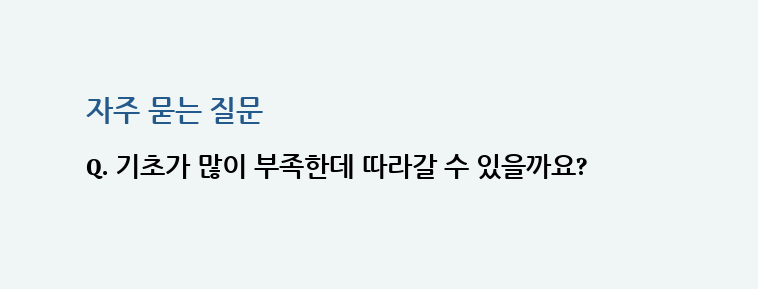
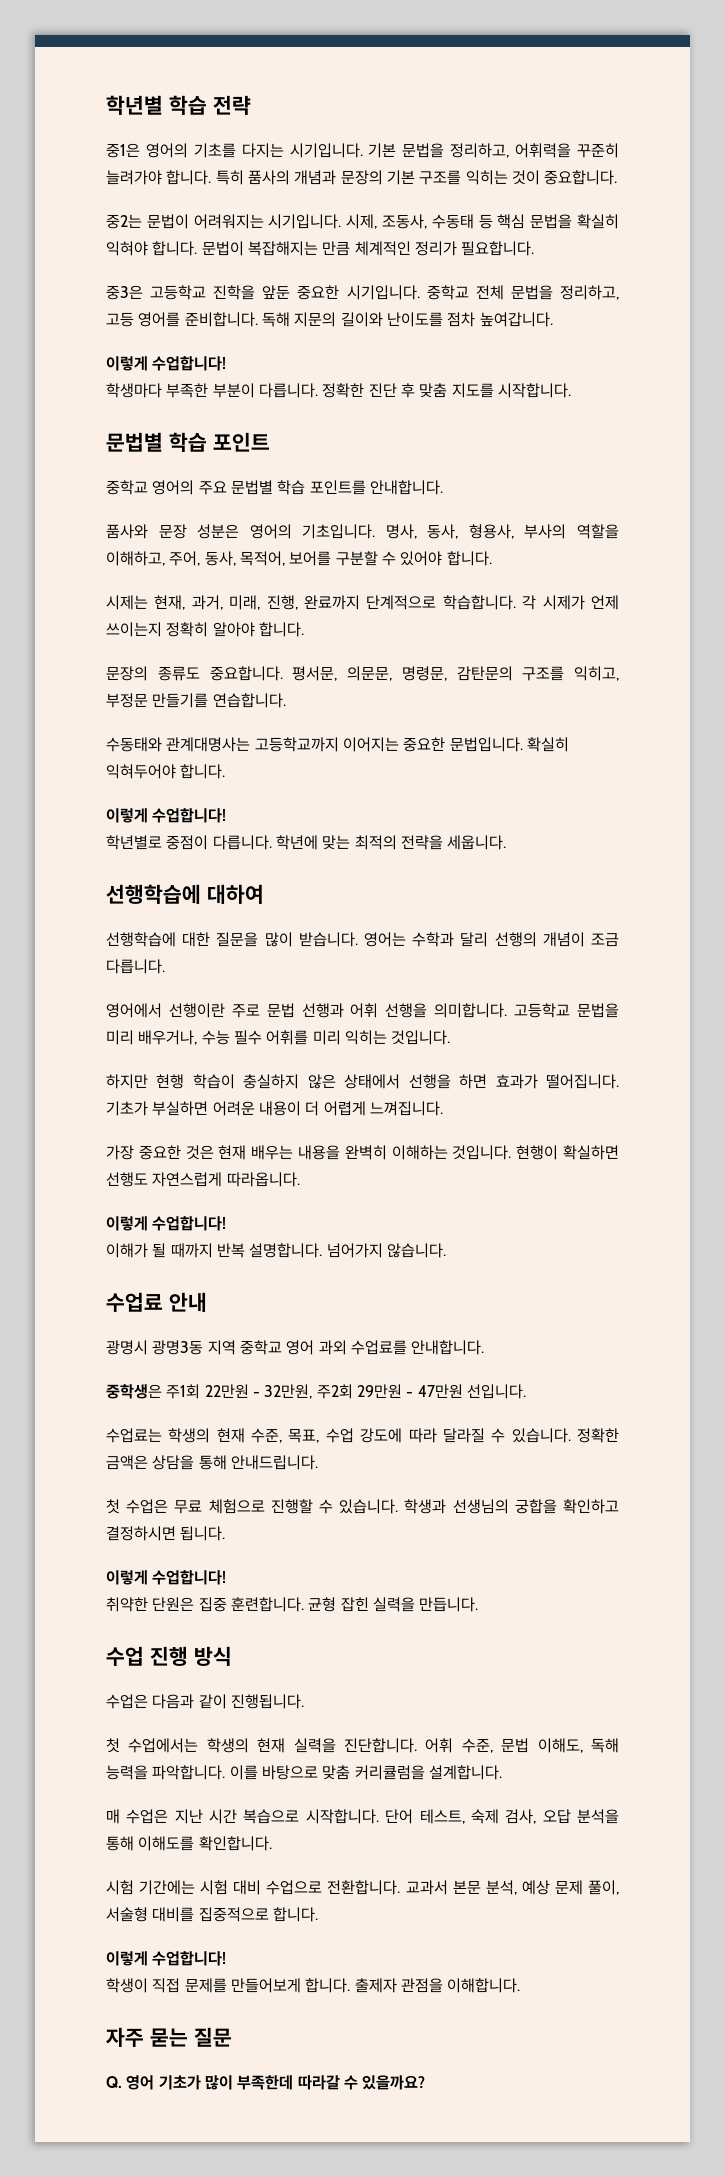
+ 학년별 학습 전략
+ 중1은 영어의 기초를 다지는 시기입니다. 기본 문법을 정리하고, 어휘력을 꾸준히 늘려가야 합니다. 특히 품사의 개념과 문장의 기본 구조를 익히는 것이 중요합니다.
+ 중2는 문법이 어려워지는 시기입니다. 시제, 조동사, 수동태 등 핵심 문법을 확실히 익혀야 합니다. 문법이 복잡해지는 만큼 체계적인 정리가 필요합니다.
+ 중3은 고등학교 진학을 앞둔 중요한 시기입니다. 중학교 전체 문법을 정리하고, 고등 영어를 준비합니다. 독해 지문의 길이와 난이도를 점차 높여갑니다.
+ 이렇게 수업합니다!
+ 학생마다 부족한 부분이 다릅니다. 정확한 진단 후 맞춤 지도를 시작합니다.
+ 문법별 학습 포인트
+ 중학교 영어의 주요 문법별 학습 포인트를 안내합니다.
+ 품사와 문장 성분은 영어의 기초입니다. 명사, 동사, 형용사, 부사의 역할을 이해하고, 주어, 동사, 목적어, 보어를 구분할 수 있어야 합니다.
+ 시제는 현재, 과거, 미래, 진행, 완료까지 단계적으로 학습합니다. 각 시제가 언제 쓰이는지 정확히 알아야 합니다.
+ 문장의 종류도 중요합니다. 평서문, 의문문, 명령문, 감탄문의 구조를 익히고, 부정문 만들기를 연습합니다.
+ 수동태와 관계대명사는 고등학교까지 이어지는 중요한 문법입니다. 확실히 익혀두어야 합니다.
+ 이렇게 수업합니다!
+ 학년별로 중점이 다릅니다. 학년에 맞는 최적의 전략을 세웁니다.
+ 선행학습에 대하여
+ 선행학습에 대한 질문을 많이 받습니다. 영어는 수학과 달리 선행의 개념이 조금 다릅니다.
+ 영어에서 선행이란 주로 문법 선행과 어휘 선행을 의미합니다. 고등학교 문법을 미리 배우거나, 수능 필수 어휘를 미리 익히는 것입니다.
+ 하지만 현행 학습이 충실하지 않은 상태에서 선행을 하면 효과가 떨어집니다. 기초가 부실하면 어려운 내용이 더 어렵게 느껴집니다.
+ 가장 중요한 것은 현재 배우는 내용을 완벽히 이해하는 것입니다. 현행이 확실하면 선행도 자연스럽게 따라옵니다.
+ 이렇게 수업합니다!
+ 이해가 될 때까지 반복 설명합니다. 넘어가지 않습니다.
+ 수업료 안내
+ 광명시 광명3동 지역 중학교 영어 과외 수업료를 안내합니다.
+ 중학생은 주1회 22만원 - 32만원, 주2회 29만원 - 47만원 선입니다.
+ 수업료는 학생의 현재 수준, 목표, 수업 강도에 따라 달라질 수 있습니다. 정확한 금액은 상담을 통해 안내드립니다.
+ 첫 수업은 무료 체험으로 진행할 수 있습니다. 학생과 선생님의 궁합을 확인하고 결정하시면 됩니다.
+ 이렇게 수업합니다!
+ 취약한 단원은 집중 훈련합니다. 균형 잡힌 실력을 만듭니다.
+ 수업 진행 방식
+ 수업은 다음과 같이 진행됩니다.
+ 첫 수업에서는 학생의 현재 실력을 진단합니다. 어휘 수준, 문법 이해도, 독해 능력을 파악합니다. 이를 바탕으로 맞춤 커리큘럼을 설계합니다.
+ 매 수업은 지난 시간 복습으로 시작합니다. 단어 테스트, 숙제 검사, 오답 분석을 통해 이해도를 확인합니다.
+ 시험 기간에는 시험 대비 수업으로 전환합니다. 교과서 본문 분석, 예상 문제 풀이, 서술형 대비를 집중적으로 합니다.
+ 이렇게 수업합니다!
+ 학생이 직접 문제를 만들어보게 합니다. 출제자 관점을 이해합니다.
- Q. 기초가 많이 부족한데 따라갈 수 있을까요?
+ Q. 영어 기초가 많이 부족한데 따라갈 수 있을까요?

